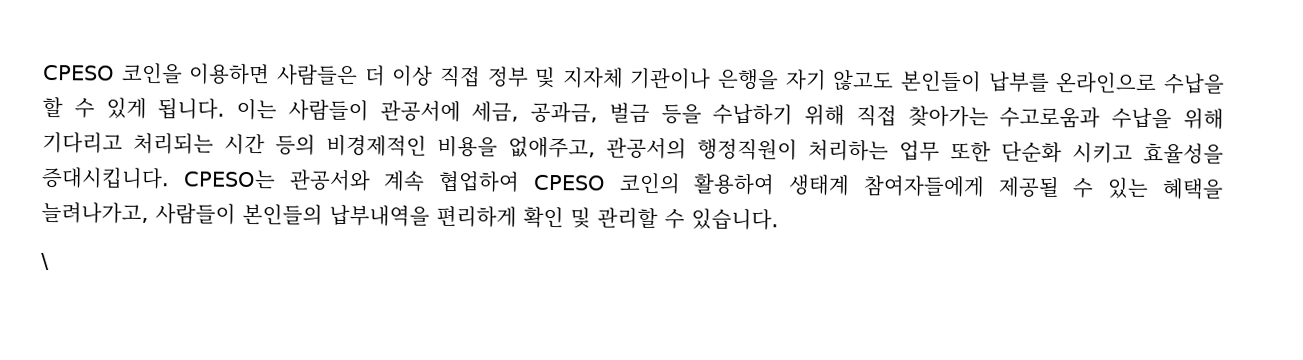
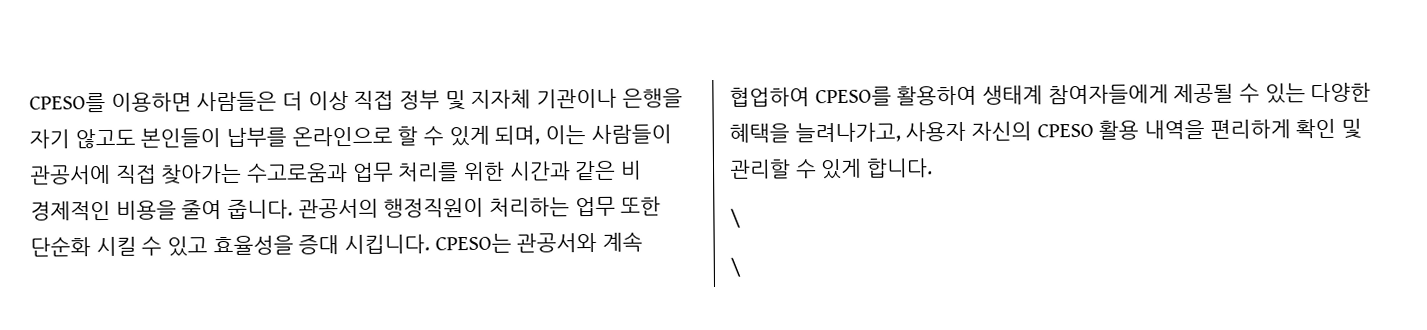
- CPESO 코인을 이용하면 사람들은 더 이상 직접 정부 및 지자체 기관이나 은행을 자기 않고도 본인들이 납부를 온라인으로 수납을 할 수 있게 됩니다. 이는 사람들이 관공서에 세금, 공과금, 벌금 등을 수납하기 위해 직접 찾아가는 수고로움과 수납을 위해 기다리고 처리되는 시간 등의 비경제적인 비용을 없애주고, 관공서의 행정직원이 처리하는 업무 또한 단순화 시키고 효율성을 증대시킵니다.
+ CPESO를 이용하면 사람들은 더 이상 직접 정부 및 지자체 기관이나 은행을 자기 않고도 본인들이 납부를 온라인으로 할 수 있게 되며, 이는 사람들이 관공서에 직접 찾아가는 수고로움과 업무 처리를 위한 시간과 같은 비 경제적인 비용을 줄여 줍니다. 관공서의 행정직원이 처리하는 업무 또한 단순화 시킬 수 있고 효율성을 증대 시킵니다.
- CPESO는 관공서와 계속 협업하여 CPESO 코인의 활용하여 생태계 참여자들에게 제공될 수 있는 혜택을 늘려나가고, 사람들이 본인들의 납부내역을 편리하게 확인 및 관리할 수 있습니다.
+ CPESO는 관공서와 계속 협업하여 CPESO를 활용하여 생태계 참여자들에게 제공될 수 있는 다양한 혜택을 늘려나가고, 사용자 자신의 CPESO 활용 내역을 편리하게 확인 및 관리할 수 있게 합니다.
+ \

